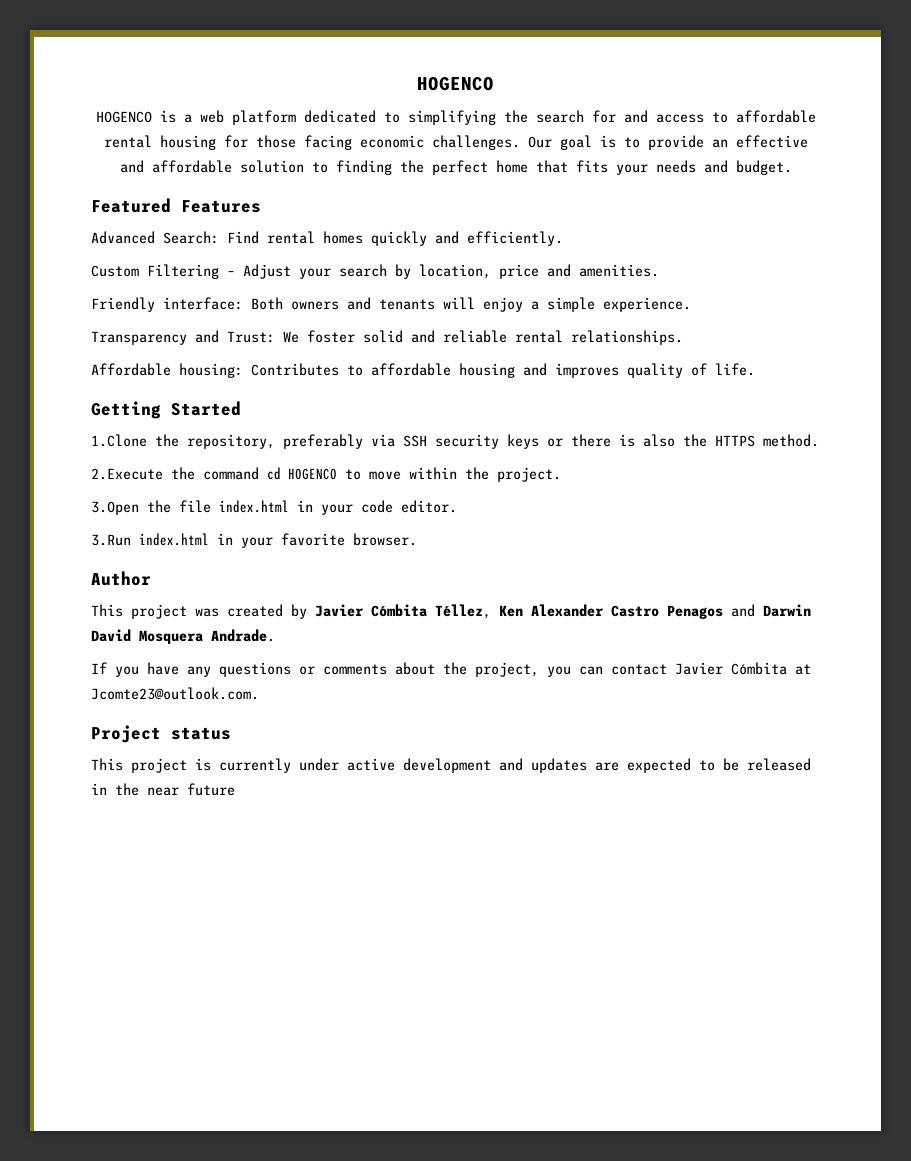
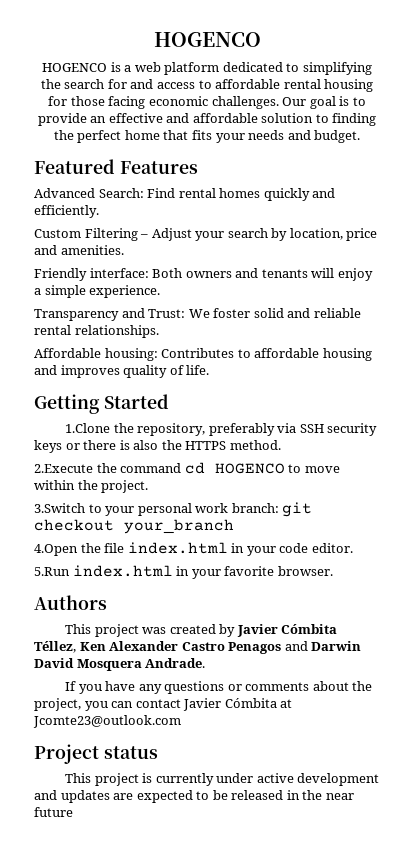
- 3.Open the file index.html in your code editor.
+ 3.Switch to your personal work branch: git checkout your_branch
+ 4.Open the file index.html in your code editor.
- 3.Run index.html in your favorite browser.
+ 5.Run index.html in your favorite browser.
- Author
+ Authors
- If you have any questions or comments about the project, you can contact Javier Cómbita at Jcomte23@outlook.com.
+ If you have any questions or comments about the project, you can contact Javier Cómbita at Jcomte23@outlook.com

